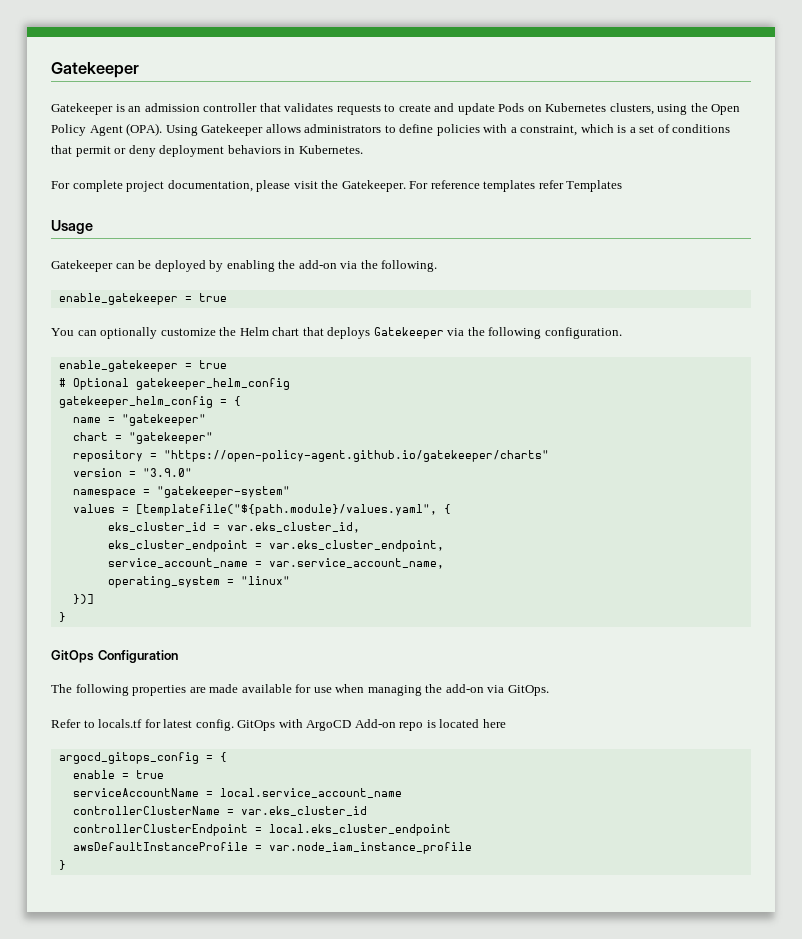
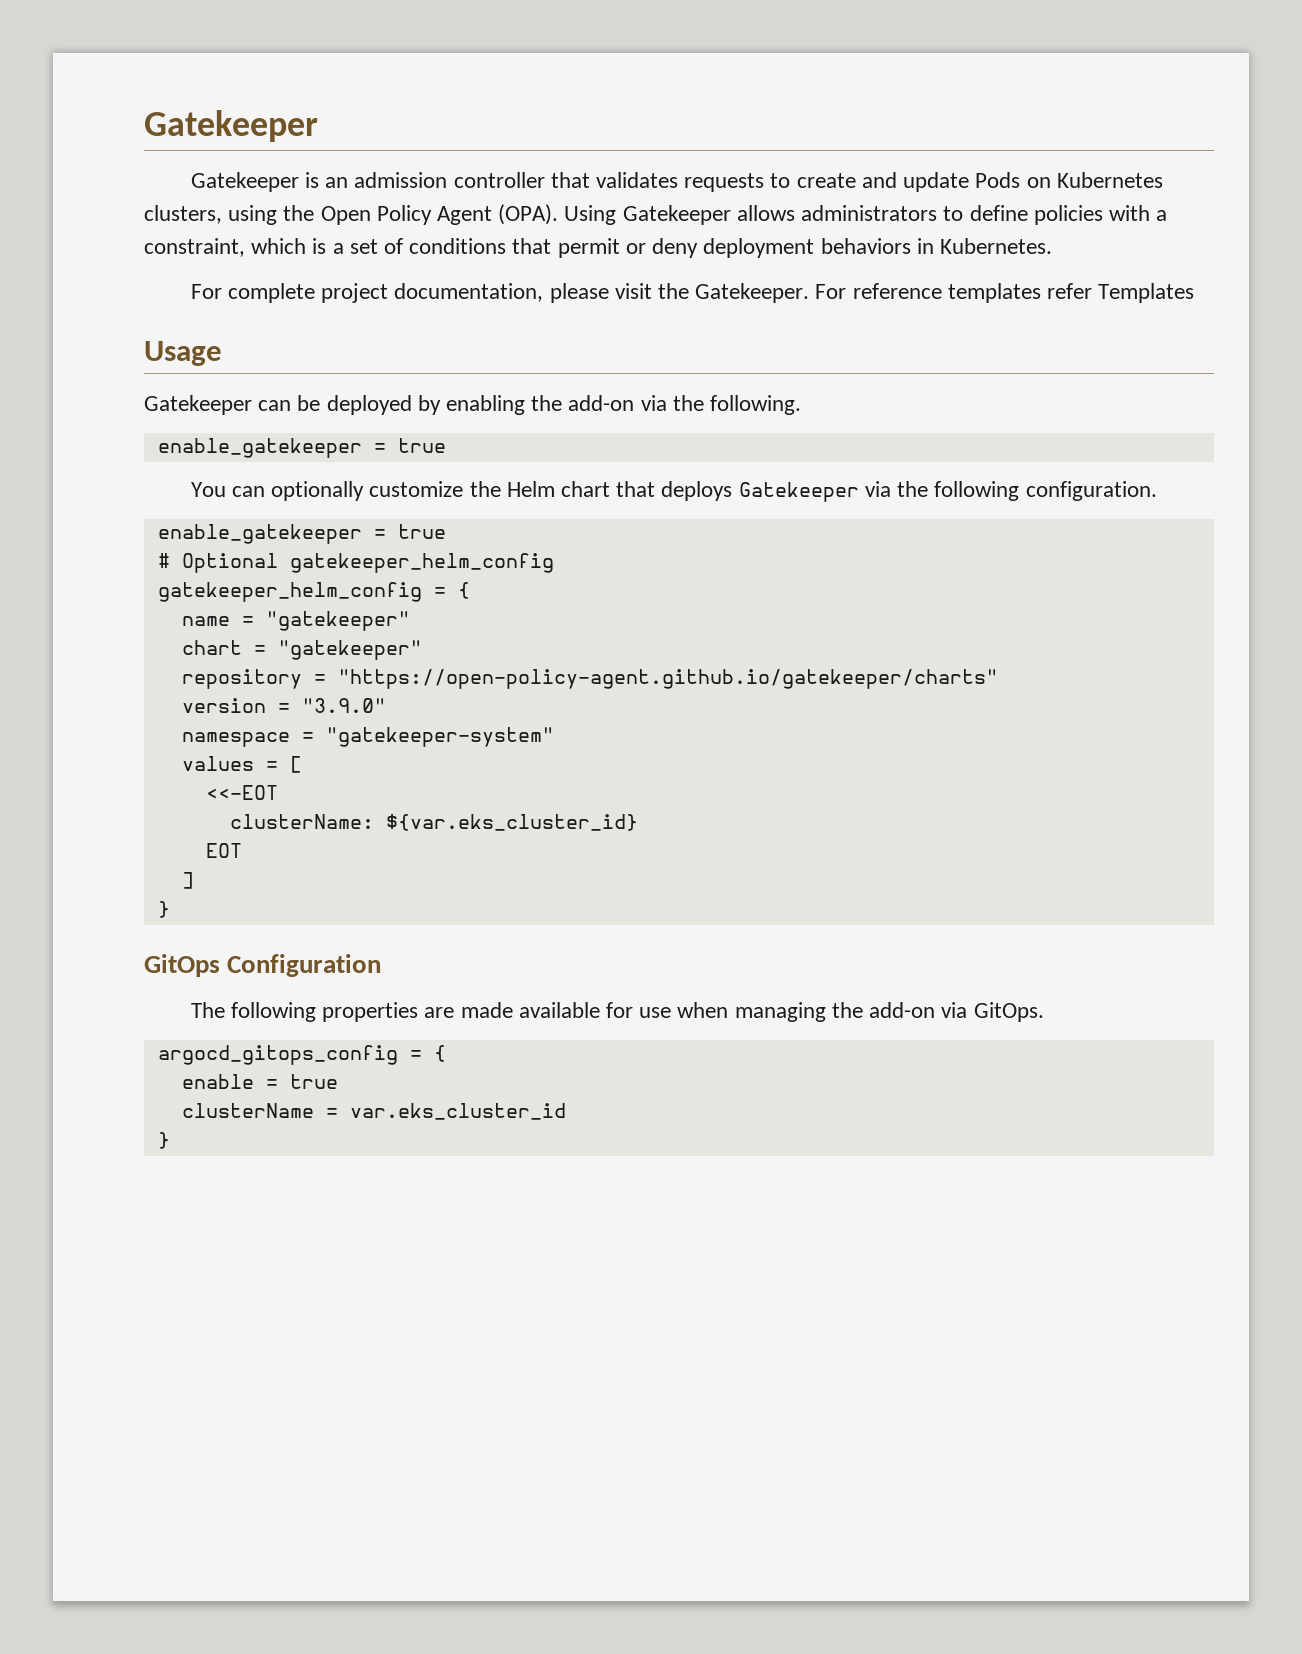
- values = [templatefile("${path.module}/values.yaml", {
- eks_cluster_id = var.eks_cluster_id,
- eks_cluster_endpoint = var.eks_cluster_endpoint,
- service_account_name = var.service_account_name,
- operating_system = "linux"
- })]
+ values = [
+ <<-EOT
+ clusterName: ${var.eks_cluster_id}
+ EOT
+ ]
- Refer to locals.tf for latest config. GitOps with ArgoCD Add-on repo is located here
- serviceAccountName = local.service_account_name
- controllerClusterName = var.eks_cluster_id
- controllerClusterEndpoint = local.eks_cluster_endpoint
- awsDefaultInstanceProfile = var.node_iam_instance_profile
+ clusterName = var.eks_cluster_id

